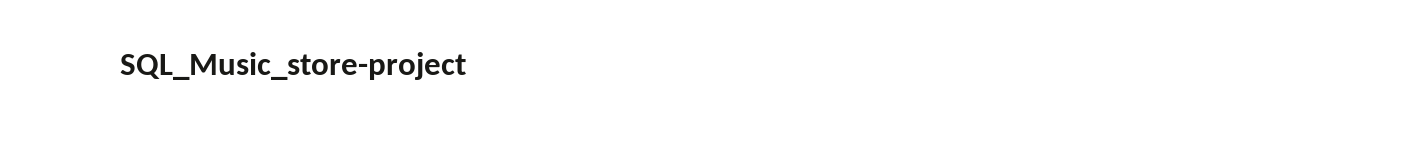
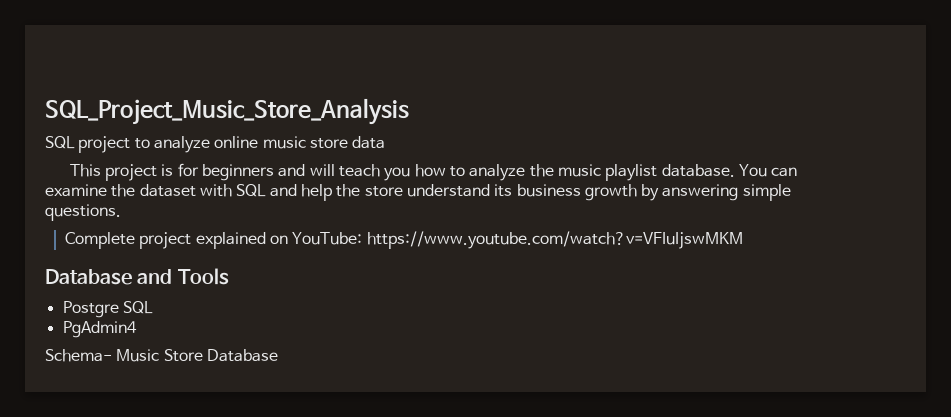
- SQL_Music_store-project
+ SQL_Project_Music_Store_Analysis
+ SQL project to analyze online music store data
+ This project is for beginners and will teach you how to analyze the music playlist database. You can examine the dataset with SQL and help the store understand its business growth by answering simple questions.
+ Complete project explained on YouTube: https://www.youtube.com/watch?v=VFIuIjswMKM
+ Database and Tools
+ Postgre SQL
+ PgAdmin4
+ Schema- Music Store Database

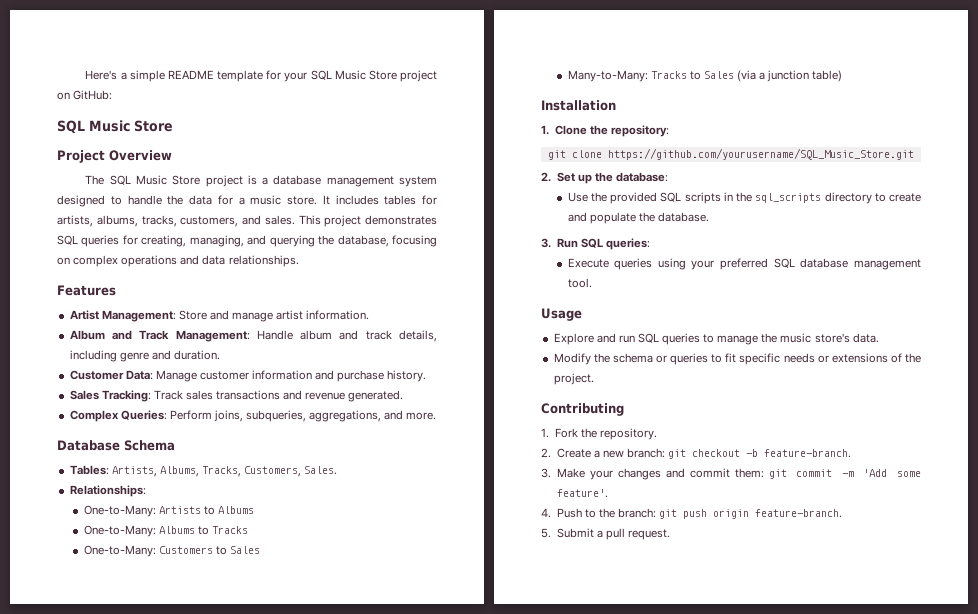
- SQL_Project_Music_Store_Analysis
- SQL project to analyze online music store data
- This project is for beginners and will teach you how to analyze the music playlist database. You can examine the dataset with SQL and help the store understand its business growth by answering simple questions.
- Complete project explained on YouTube: https://www.youtube.com/watch?v=VFIuIjswMKM
- Database and Tools
- Postgre SQL
- PgAdmin4
- Schema- Music Store Database
+ Here's a simple README template for your SQL Music Store project on GitHub:
+ SQL Music Store
+ Project Overview
+ The SQL Music Store project is a database management system designed to handle the data for a music store. It includes tables for artists, albums, tracks, customers, and sales. This project demonstrates SQL queries for creating, managing, and querying the database, focusing on complex operations and data relationships.
+ Features
+ Artist Management: Store and manage artist information.
+ Album and Track Management: Handle album and track details, including genre and duration.
+ Customer Data: Manage customer information and purchase history.
+ Sales Tracking: Track sales transactions and revenue generated.
+ Complex Queries: Perform joins, subqueries, aggregations, and more.
+ Database Schema
+ Tables: Artists, Albums, Tracks, Customers, Sales.
+ Relationships:
+ One-to-Many: Artists to Albums
+ One-to-Many: Albums to Tracks
+ One-to-Many: Customers to Sales
+ Many-to-Many: Tracks to Sales (via a junction table)
+ Installation
+ 1. Clone the repository:
+ git clone https://github.com/yourusername/SQL_Music_Store.git
+ 2. Set up the database:
+ Use the provided SQL scripts in the sql_scripts directory to create and populate the database.
+ 3. Run SQL queries:
+ Execute queries using your preferred SQL database management tool.
+ Usage
+ Explore and run SQL queries to manage the music store's data.
+ Modify the schema or queries to fit specific needs or extensions of the project.
+ Contributing
+ 1. Fork the repository.
+ 2. Create a new branch: git checkout -b feature-branch.
+ 3. Make your changes and commit them: git commit -m 'Add some feature'.
+ 4. Push to the branch: git push origin feature-branch.
+ 5. Submit a pull request.

